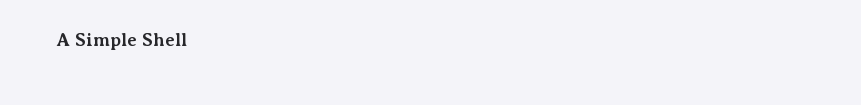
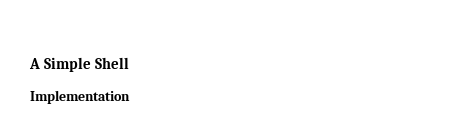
+ Implementation

